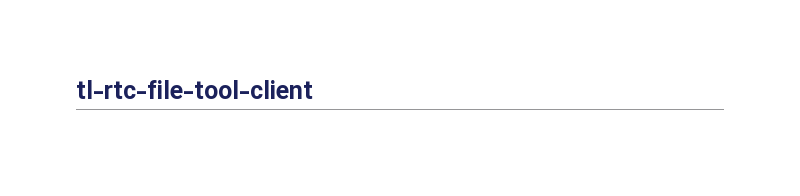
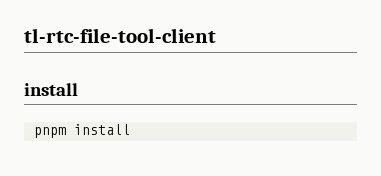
  tl-rtc-file-tool-client
+ install
+ pnpm install

